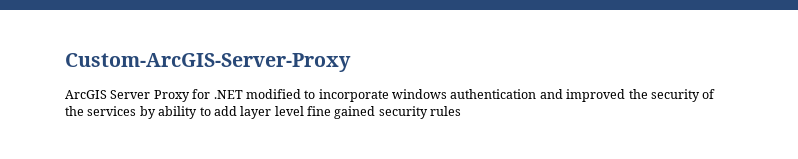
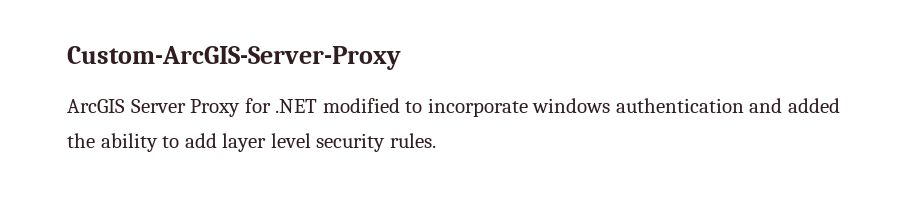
- ArcGIS Server Proxy for .NET modified to incorporate windows authentication and improved the security of the services by ability to add layer level fine gained security rules
+ ArcGIS Server Proxy for .NET modified to incorporate windows authentication and added the ability to add layer level security rules.

